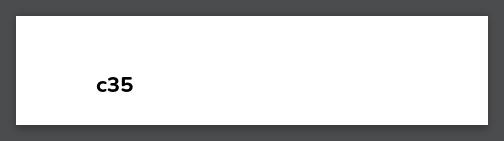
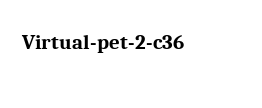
- c35
+ Virtual-pet-2-c36

